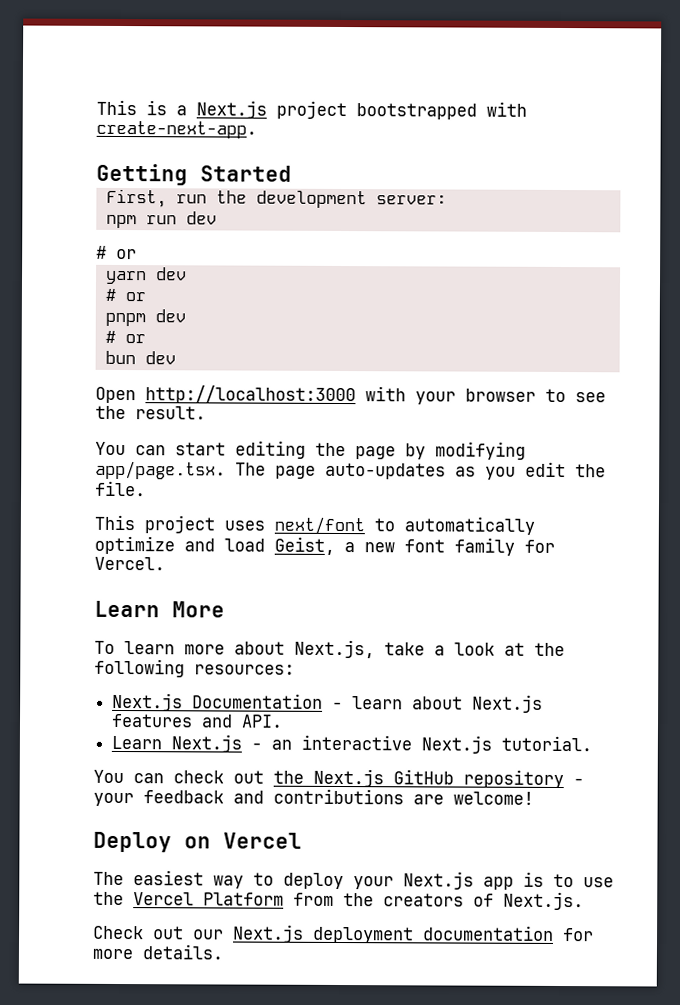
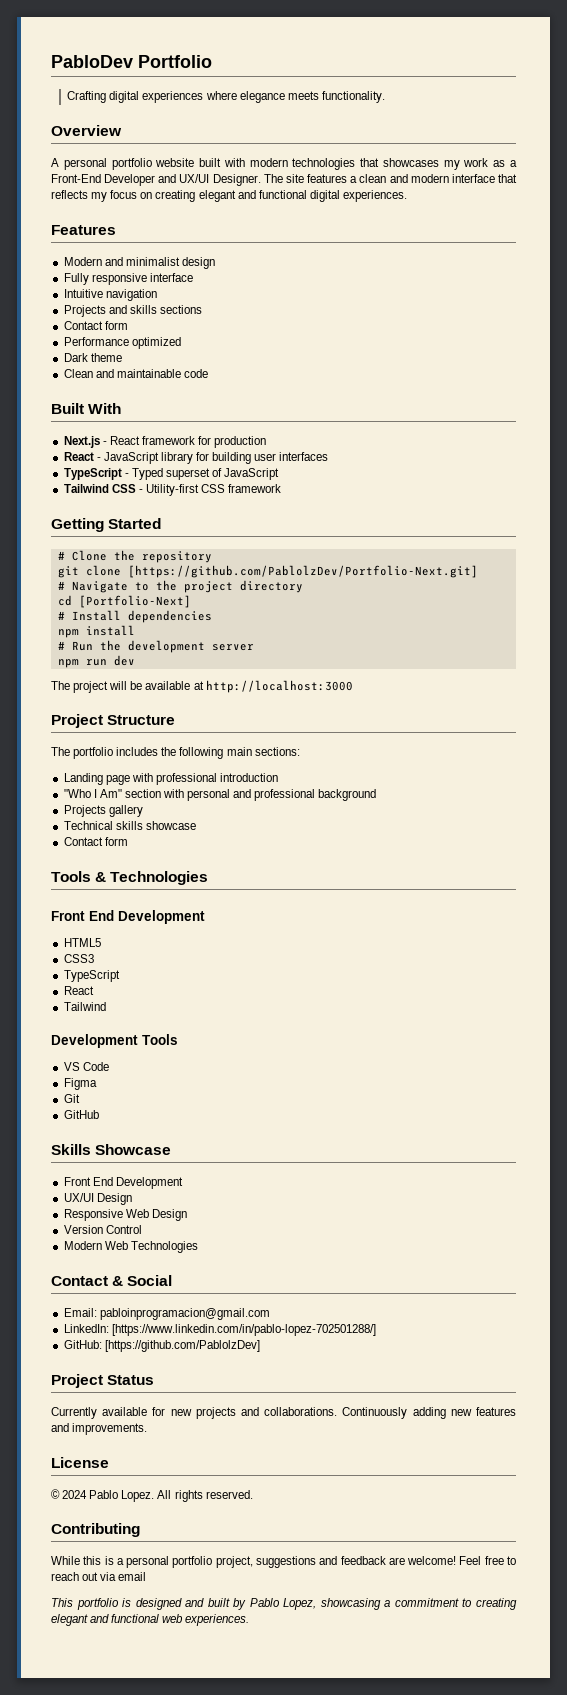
- This is a Next.js project bootstrapped with create-next-app.
+ PabloDev Portfolio
+ Crafting digital experiences where elegance meets functionality.
+ Overview
+ A personal portfolio website built with modern technologies that showcases my work as a Front-End Developer and UX/UI Designer. The site features a clean and modern interface that reflects my focus on creating elegant and functional digital experiences.
+ Features
+ Modern and minimalist design
+ Fully responsive interface
+ Intuitive navigation
+ Projects and skills sections
+ Contact form
+ Performance optimized
+ Dark theme
+ Clean and maintainable code
+ Built With
+ Next.js - React framework for production
+ React - JavaScript library for building user interfaces
+ TypeScript - Typed superset of JavaScript
+ Tailwind CSS - Utility-first CSS framework
  Getting Started
- First, run the development server:
+ # Clone the repository
+ git clone [https://github.com/PablolzDev/Portfolio-Next.git]
+ # Navigate to the project directory
+ cd [Portfolio-Next]
+ # Install dependencies
+ npm install
+ # Run the development server
  npm run dev
- # or
- yarn dev
- # or
- pnpm dev
- # or
- bun dev
- Open http://localhost:3000 with your browser to see the result.
- You can start editing the page by modifying app/page.tsx. The page auto-updates as you edit the file.
- This project uses next/font to automatically optimize and load Geist, a new font family for Vercel.
- Learn More
- To learn more about Next.js, take a look at the following resources:
- Next.js Documentation - learn about Next.js features and API.
- Learn Next.js - an interactive Next.js tutorial.
- You can check out the Next.js GitHub repository - your feedback and contributions are welcome!
- Deploy on Vercel
- The easiest way to deploy your Next.js app is to use the Vercel Platform from the creators of Next.js.
- Check out our Next.js deployment documentation for more details.
+ The project will be available at http://localhost:3000
+ Project Structure
+ The portfolio includes the following main sections:
+ Landing page with professional introduction
+ "Who I Am" section with personal and professional background
+ Projects gallery
+ Technical skills showcase
+ Contact form
+ Tools & Technologies
+ Front End Development
+ HTML5
+ CSS3
+ TypeScript
+ React
+ Tailwind
+ Development Tools
+ VS Code
+ Figma
+ Git
+ GitHub
+ Skills Showcase
+ Front End Development
+ UX/UI Design
+ Responsive Web Design
+ Version Control
+ Modern Web Technologies
+ Contact & Social
+ Email: pabloinprogramacion@gmail.com
+ LinkedIn: [https://www.linkedin.com/in/pablo-lopez-702501288/]
+ GitHub: [https://github.com/PablolzDev]
+ Project Status
+ Currently available for new projects and collaborations. Continuously adding new features and improvements.
+ License
+ © 2024 Pablo Lopez. All rights reserved.
+ Contributing
+ While this is a personal portfolio project, suggestions and feedback are welcome! Feel free to reach out via email
+ This portfolio is designed and built by Pablo Lopez, showcasing a commitment to creating elegant and functional web experiences.

